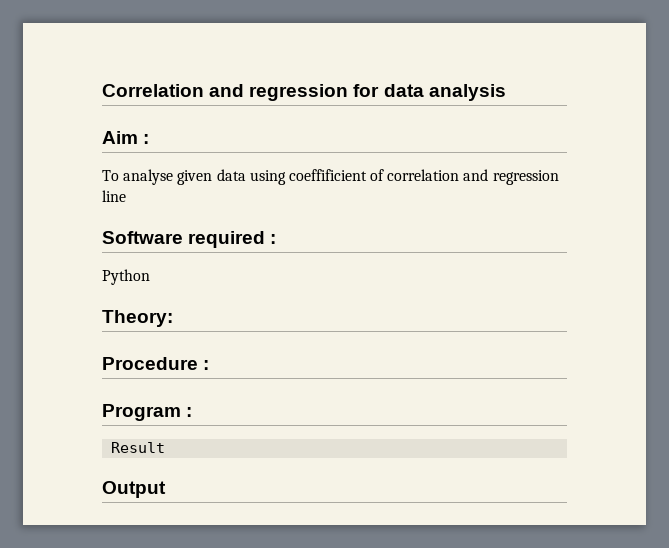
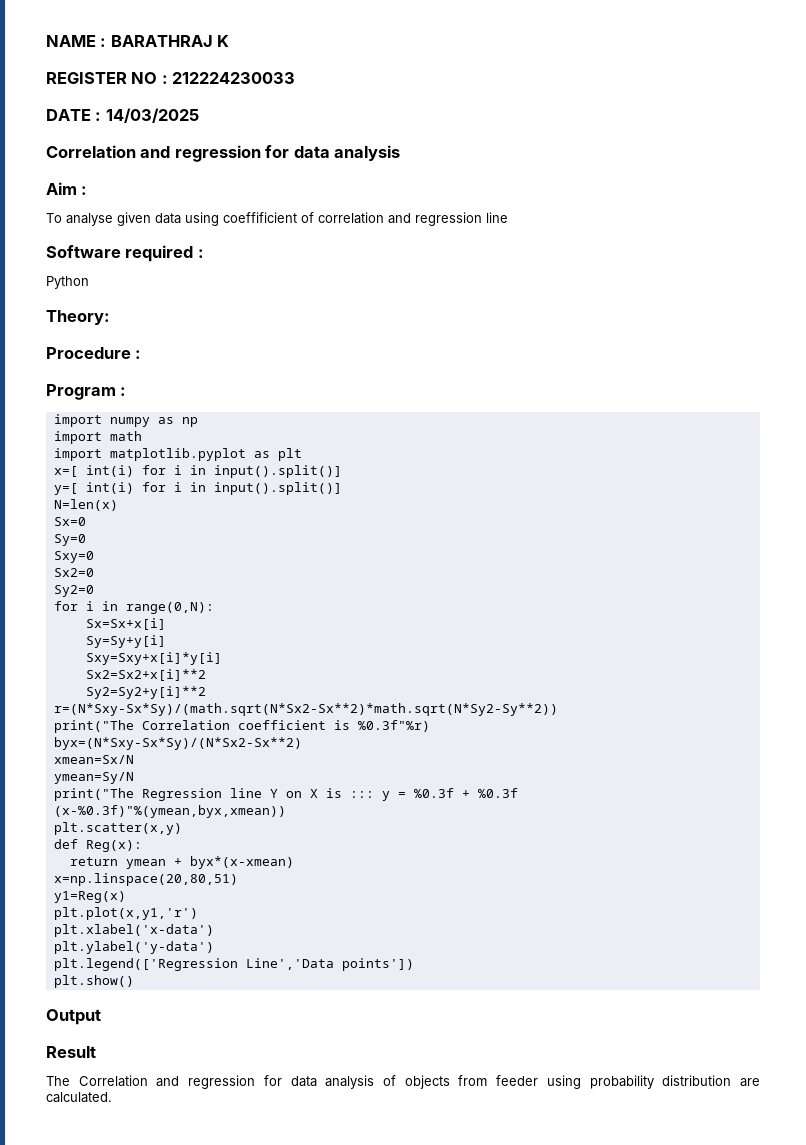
+ NAME : BARATHRAJ K
+ REGISTER NO : 212224230033
+ DATE : 14/03/2025
+ import numpy as np
+ import math
+ import matplotlib.pyplot as plt
+ x=[ int(i) for i in input().split()]
+ y=[ int(i) for i in input().split()]
+ N=len(x)
+ Sx=0
+ Sy=0
+ Sxy=0
+ Sx2=0
+ Sy2=0
+ for i in range(0,N):
+ Sx=Sx+x[i]
+ Sy=Sy+y[i]
+ Sxy=Sxy+x[i]*y[i]
+ Sx2=Sx2+x[i]**2
+ Sy2=Sy2+y[i]**2
+ r=(N*Sxy-Sx*Sy)/(math.sqrt(N*Sx2-Sx**2)*math.sqrt(N*Sy2-Sy**2))
+ print("The Correlation coefficient is %0.3f"%r)
+ byx=(N*Sxy-Sx*Sy)/(N*Sx2-Sx**2)
+ xmean=Sx/N
+ ymean=Sy/N
+ print("The Regression line Y on X is ::: y = %0.3f + %0.3f (x-%0.3f)"%(ymean,byx,xmean))
+ plt.scatter(x,y)
+ def Reg(x):
+ return ymean + byx*(x-xmean)
+ x=np.linspace(20,80,51)
+ y1=Reg(x)
+ plt.plot(x,y1,'r')
+ plt.xlabel('x-data')
+ plt.ylabel('y-data')
+ plt.legend(['Regression Line','Data points'])
+ plt.show()
+ Output
  Result
- Output
+ The Correlation and regression for data analysis of objects from feeder using probability distribution are calculated.

